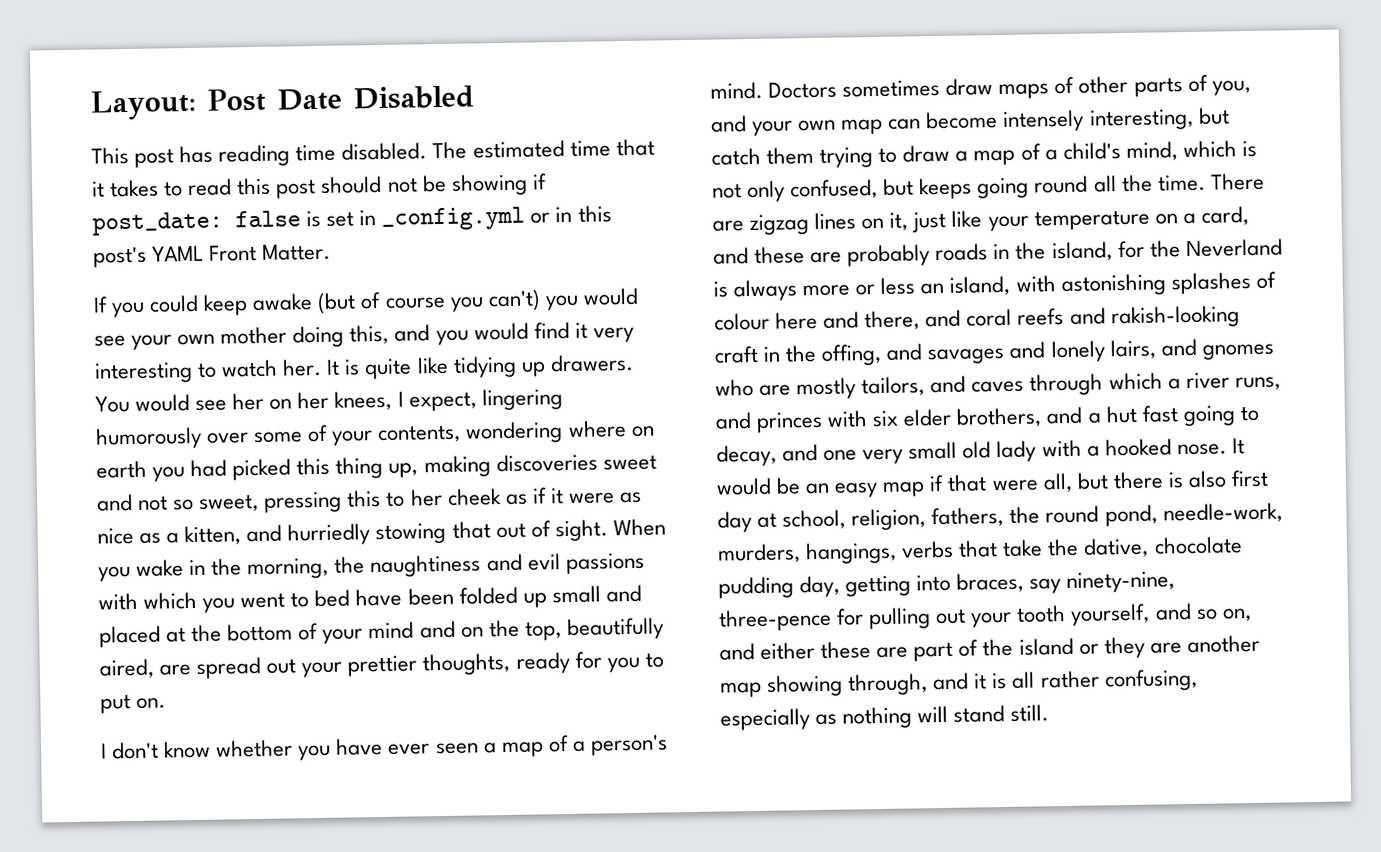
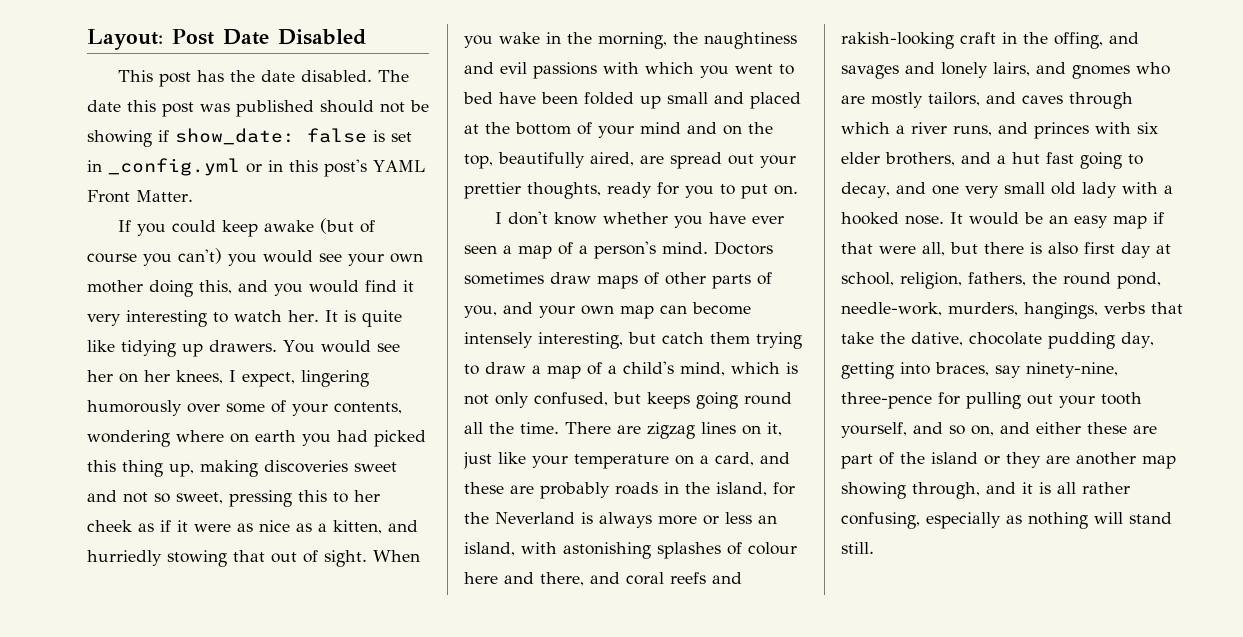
- This post has reading time disabled. The estimated time that it takes to read this post should not be showing if post_date: false is set in _config.yml or in this post's YAML Front Matter.
+ This post has the date disabled. The date this post was published should not be showing if show_date: false is set in _config.yml or in this post's YAML Front Matter.

